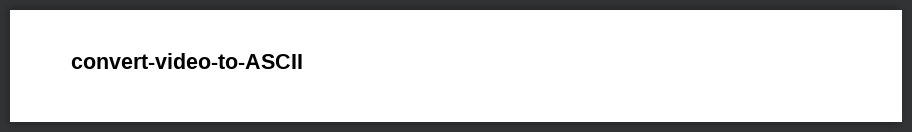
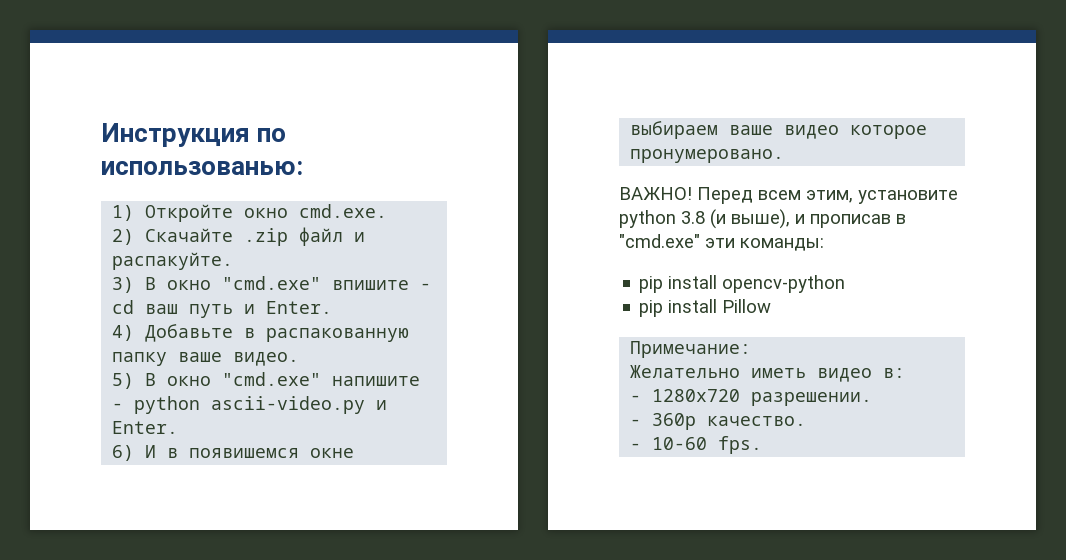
- convert-video-to-ASCII
+ Инструкция по использованью:
+ 1) Откройте окно cmd.exe.
+ 2) Скачайте .zip файл и распакуйте.
+ 3) В окно "cmd.exe" впишите - cd ваш путь и Enter.
+ 4) Добавьте в распакованную папку ваше видео.
+ 5) В окно "cmd.exe" напишите - python ascii-video.py и Enter.
+ 6) И в появишемся окне выбираем ваше видео которое пронумеровано.
+ ВАЖНО! Перед всем этим, установите python 3.8 (и выше), и прописав в "cmd.exe" эти команды:
+ pip install opencv-python
+ pip install Pillow
+ Примечание:
+ Желательно иметь видео в:
+ - 1280x720 разрешении.
+ - 360р качество.
+ - 10-60 fps.

